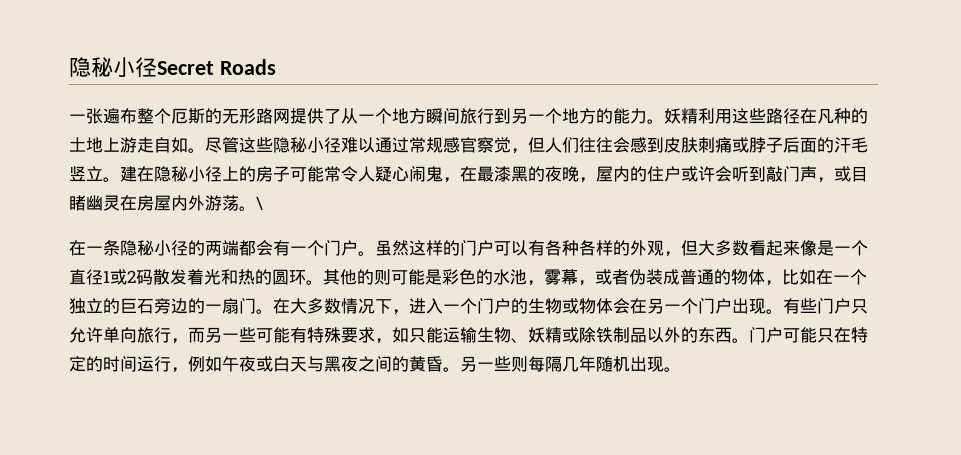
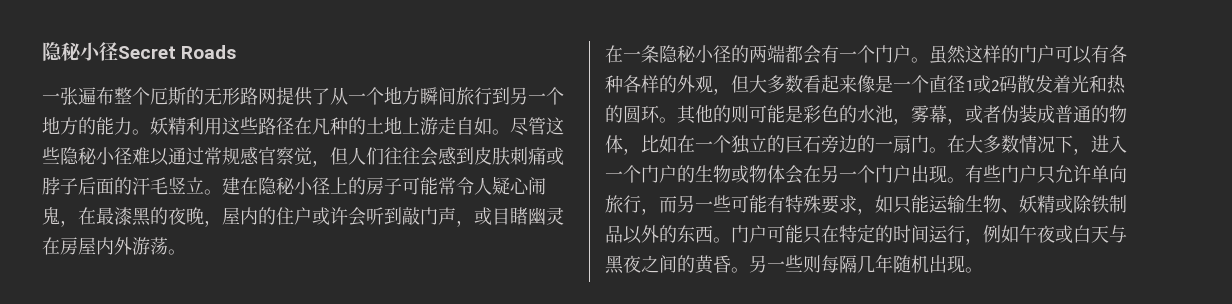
- \

